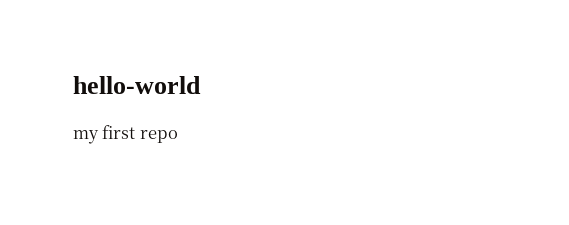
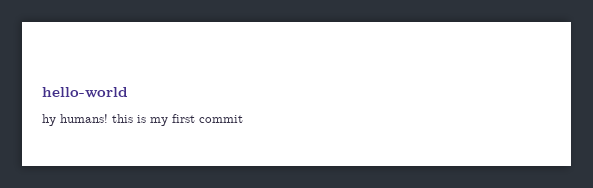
- my first repo
+ hy humans! this is my first commit

